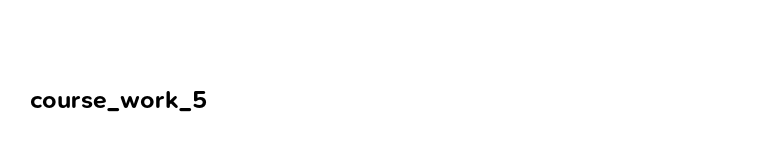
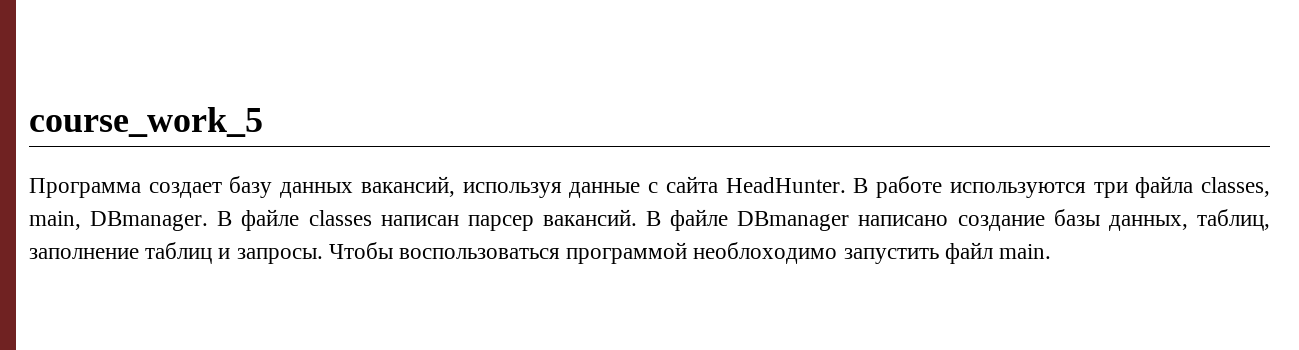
+ Программа создает базу данных вакансий, используя данные с сайта HeadHunter. В работе используются три файла classes, main, DBmanager. В файле classes написан парсер вакансий. В файле DBmanager написано создание базы данных, таблиц, заполнение таблиц и запросы. Чтобы воспользоваться программой необлоходимо запустить файл main.

